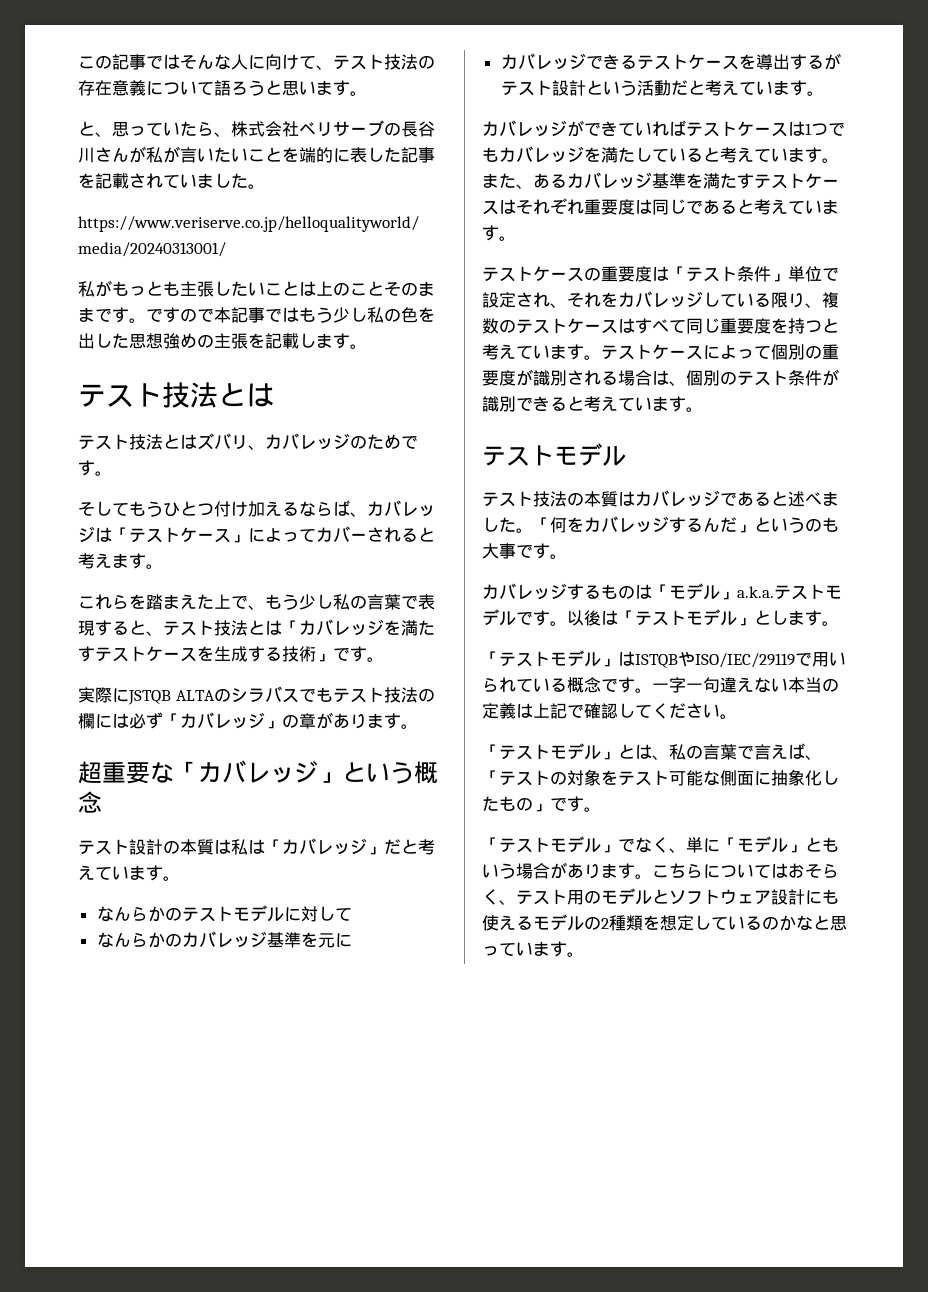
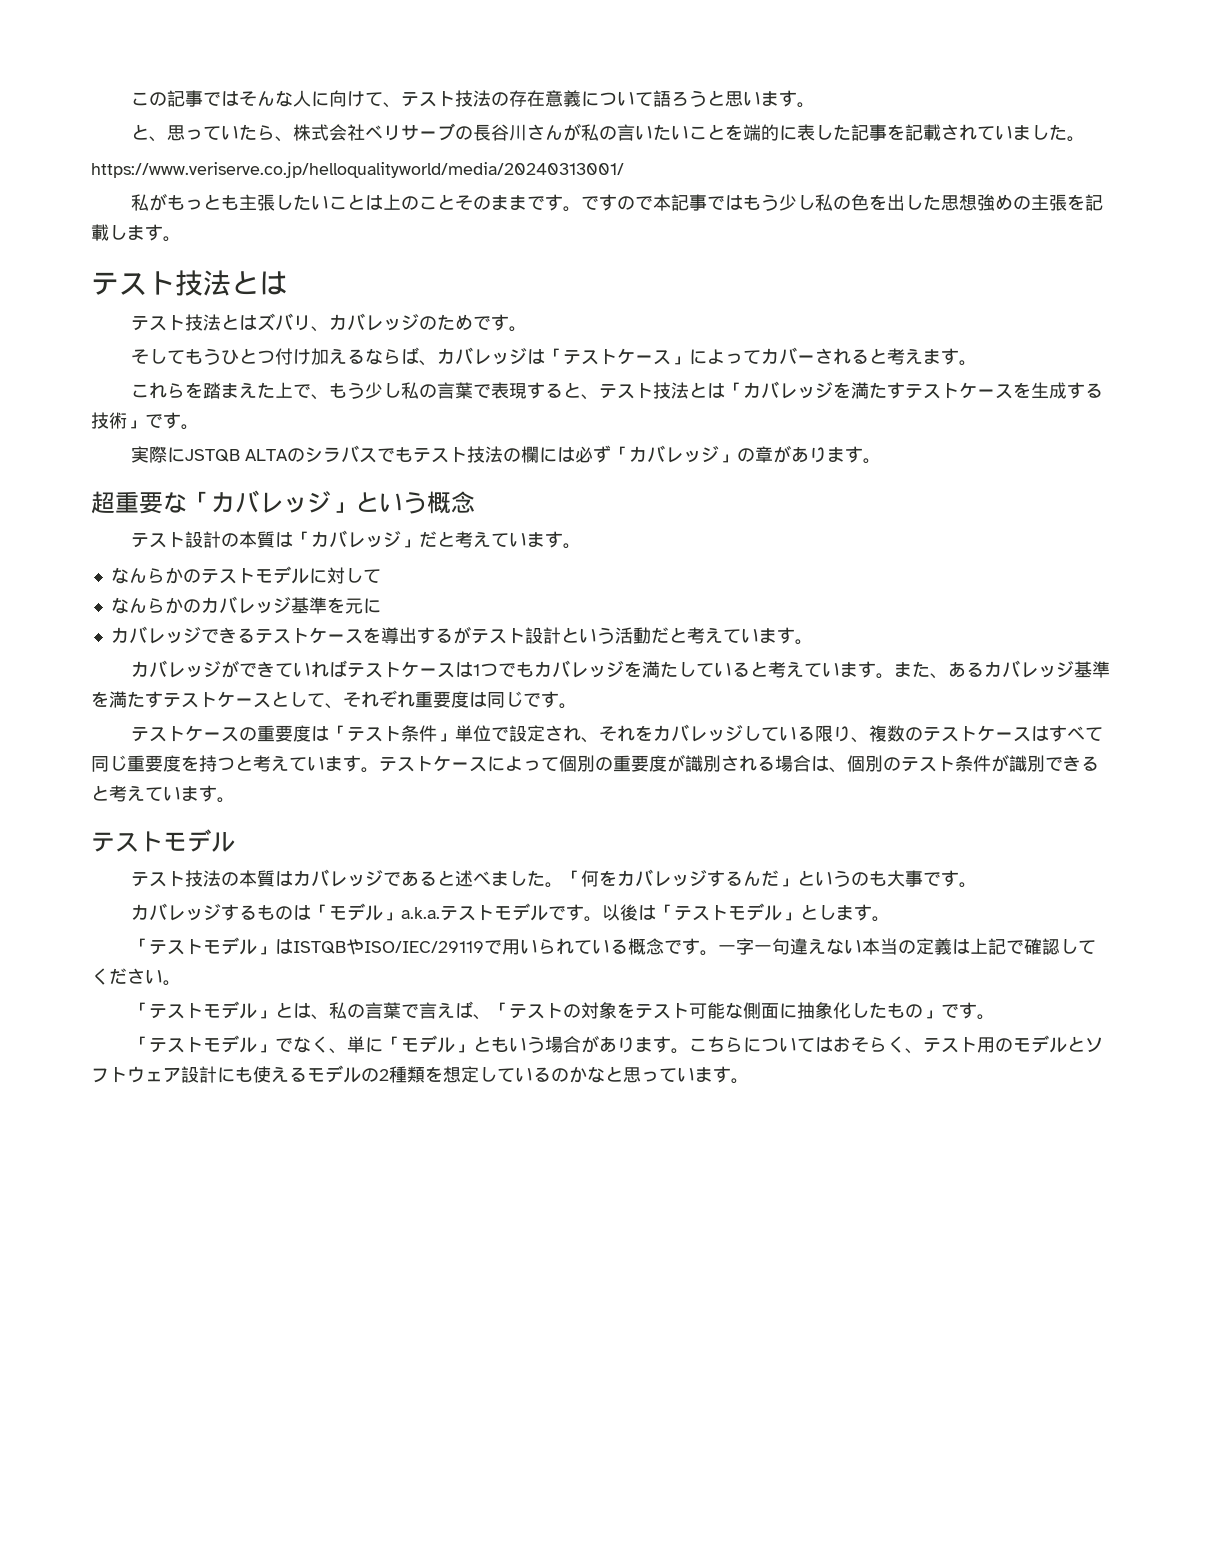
- と、思っていたら、株式会社ベリサーブの長谷川さんが私が言いたいことを端的に表した記事を記載されていました。
+ と、思っていたら、株式会社ベリサーブの長谷川さんが私の言いたいことを端的に表した記事を記載されていました。
- テスト設計の本質は私は「カバレッジ」だと考えています。
+ テスト設計の本質は「カバレッジ」だと考えています。
- また、あるカバレッジ基準を満たすテストケースはそれぞれ重要度は同じであると考えています。
+ また、あるカバレッジ基準を満たすテストケースとして、それぞれ重要度は同じです。

